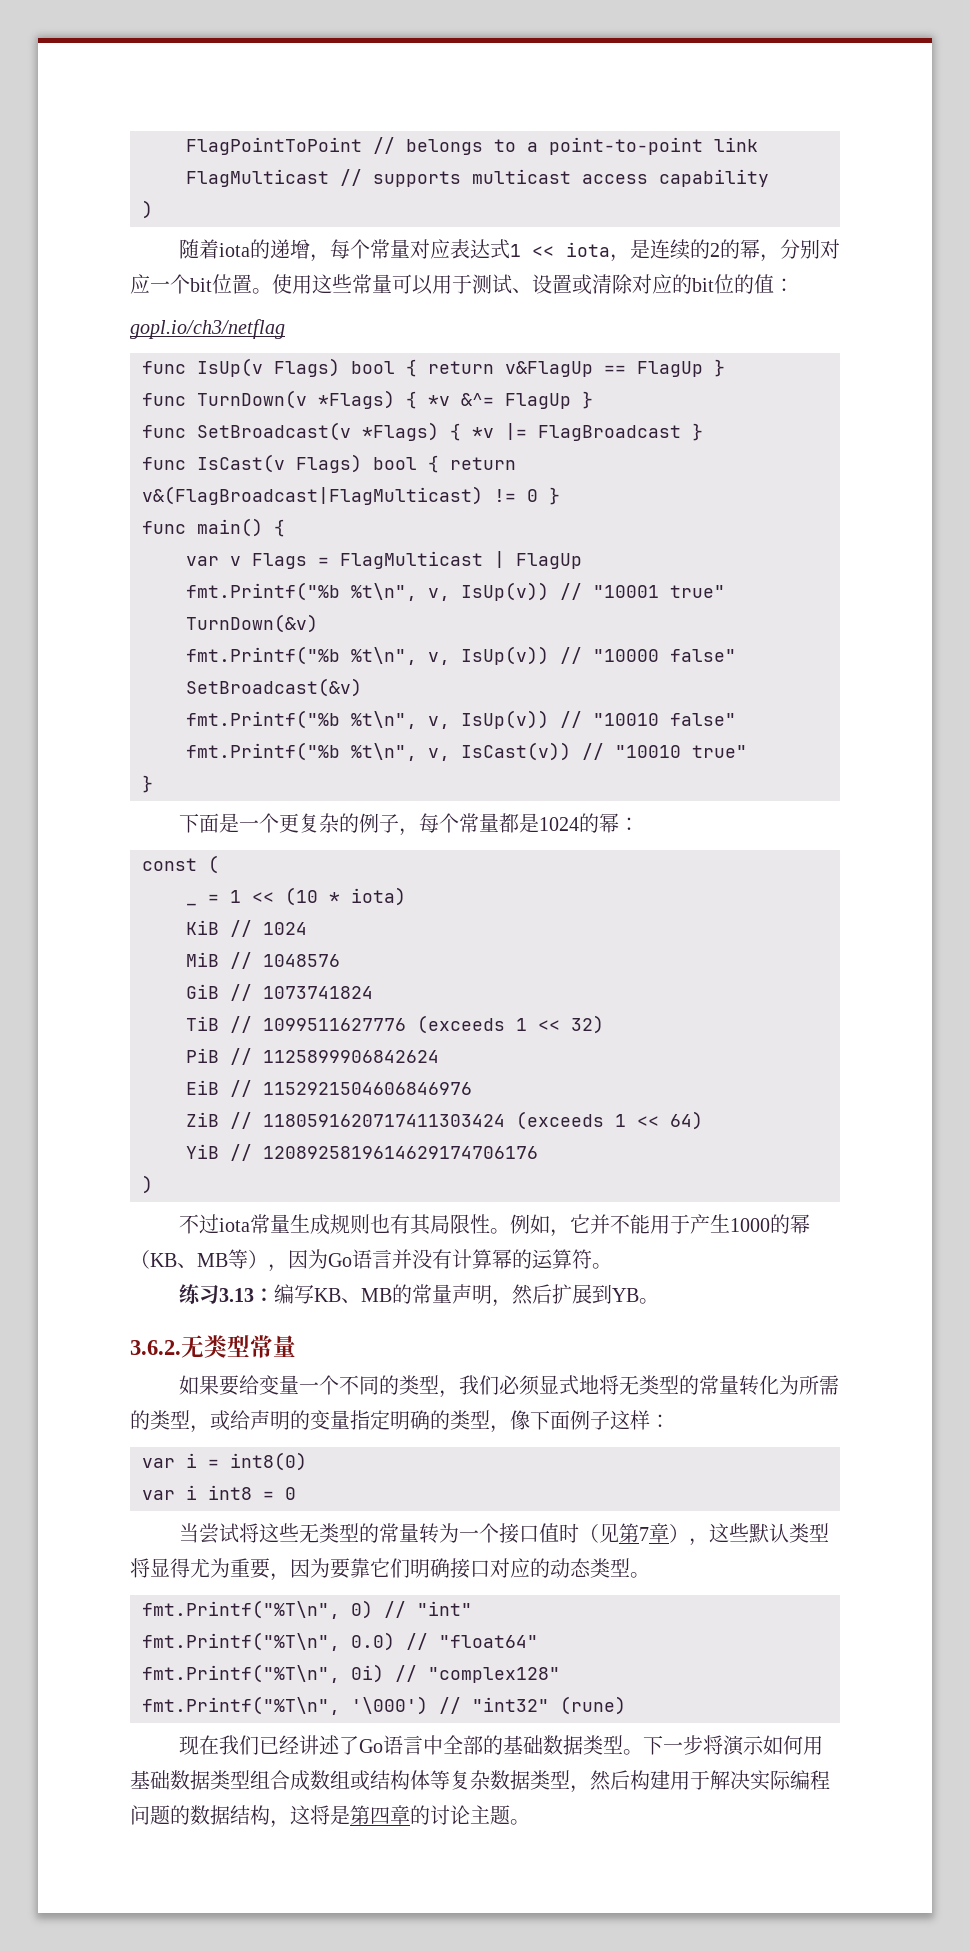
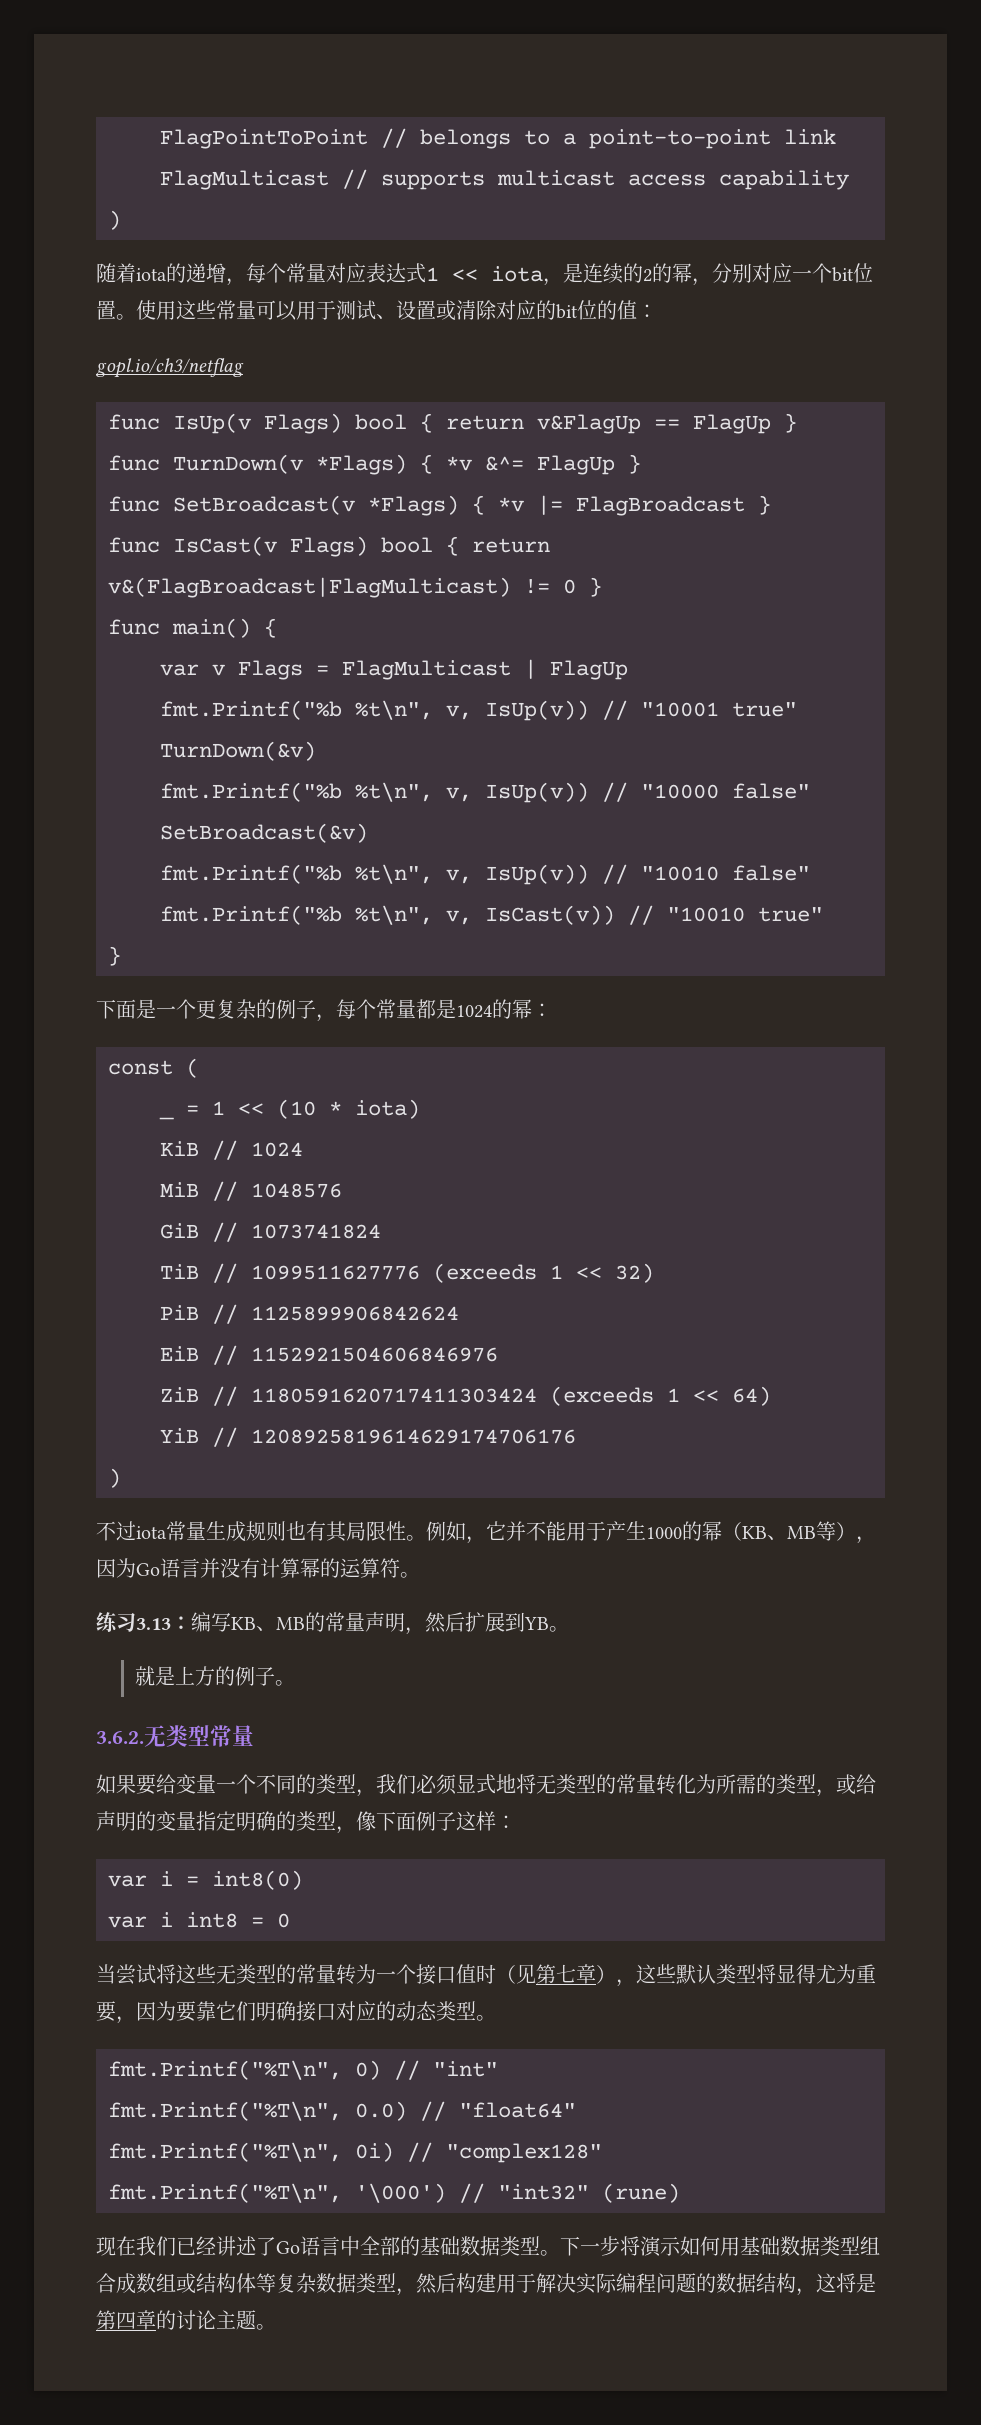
+ 就是上方的例子。
- 当尝试将这些无类型的常量转为一个接口值时（见第7章），这些默认类型将显得尤为重要，因为要靠它们明确接口对应的动态类型。
+ 当尝试将这些无类型的常量转为一个接口值时（见第七章），这些默认类型将显得尤为重要，因为要靠它们明确接口对应的动态类型。

